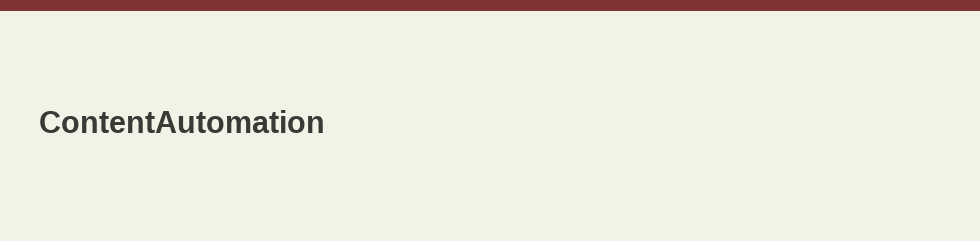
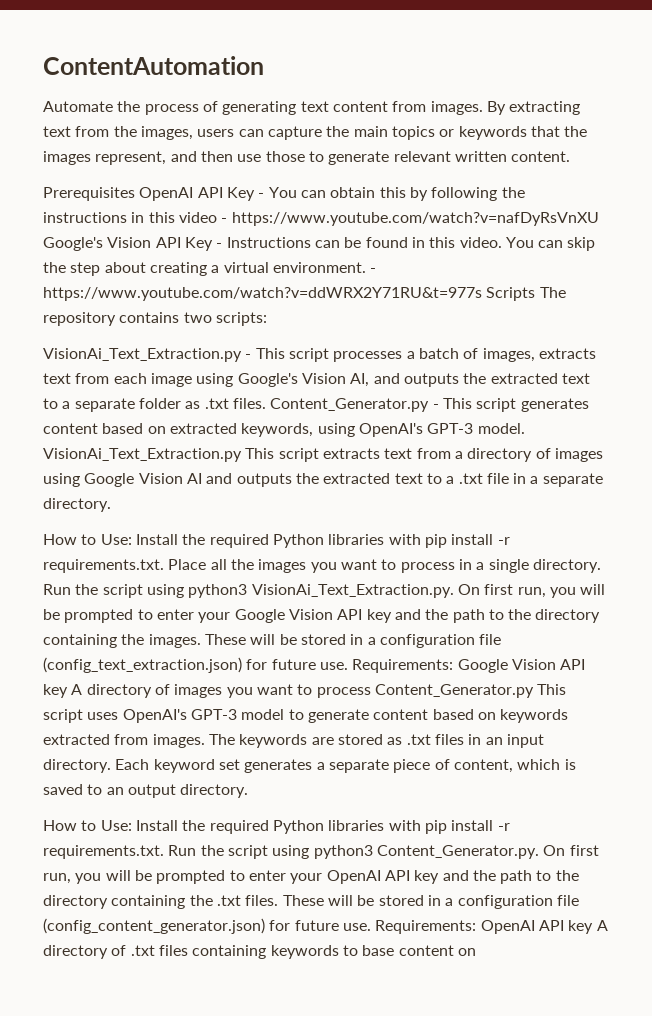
+ Automate the process of generating text content from images. By extracting text from the images, users can capture the main topics or keywords that the images represent, and then use those to generate relevant written content.
+ Prerequisites OpenAI API Key - You can obtain this by following the instructions in this video - https://www.youtube.com/watch?v=nafDyRsVnXU Google's Vision API Key - Instructions can be found in this video. You can skip the step about creating a virtual environment. - https://www.youtube.com/watch?v=ddWRX2Y71RU&t=977s Scripts The repository contains two scripts:
+ VisionAi_Text_Extraction.py - This script processes a batch of images, extracts text from each image using Google's Vision AI, and outputs the extracted text to a separate folder as .txt files. Content_Generator.py - This script generates content based on extracted keywords, using OpenAI's GPT-3 model. VisionAi_Text_Extraction.py This script extracts text from a directory of images using Google Vision AI and outputs the extracted text to a .txt file in a separate directory.
+ How to Use: Install the required Python libraries with pip install -r requirements.txt. Place all the images you want to process in a single directory. Run the script using python3 VisionAi_Text_Extraction.py. On first run, you will be prompted to enter your Google Vision API key and the path to the directory containing the images. These will be stored in a configuration file (config_text_extraction.json) for future use. Requirements: Google Vision API key A directory of images you want to process Content_Generator.py This script uses OpenAI's GPT-3 model to generate content based on keywords extracted from images. The keywords are stored as .txt files in an input directory. Each keyword set generates a separate piece of content, which is saved to an output directory.
+ How to Use: Install the required Python libraries with pip install -r requirements.txt. Run the script using python3 Content_Generator.py. On first run, you will be prompted to enter your OpenAI API key and the path to the directory containing the .txt files. These will be stored in a configuration file (config_content_generator.json) for future use. Requirements: OpenAI API key A directory of .txt files containing keywords to base content on

